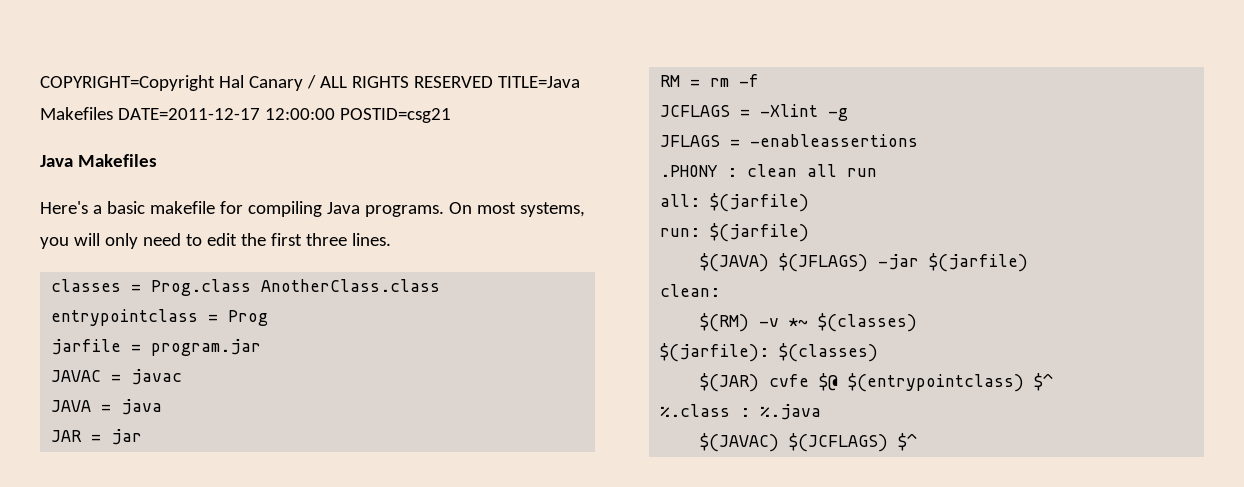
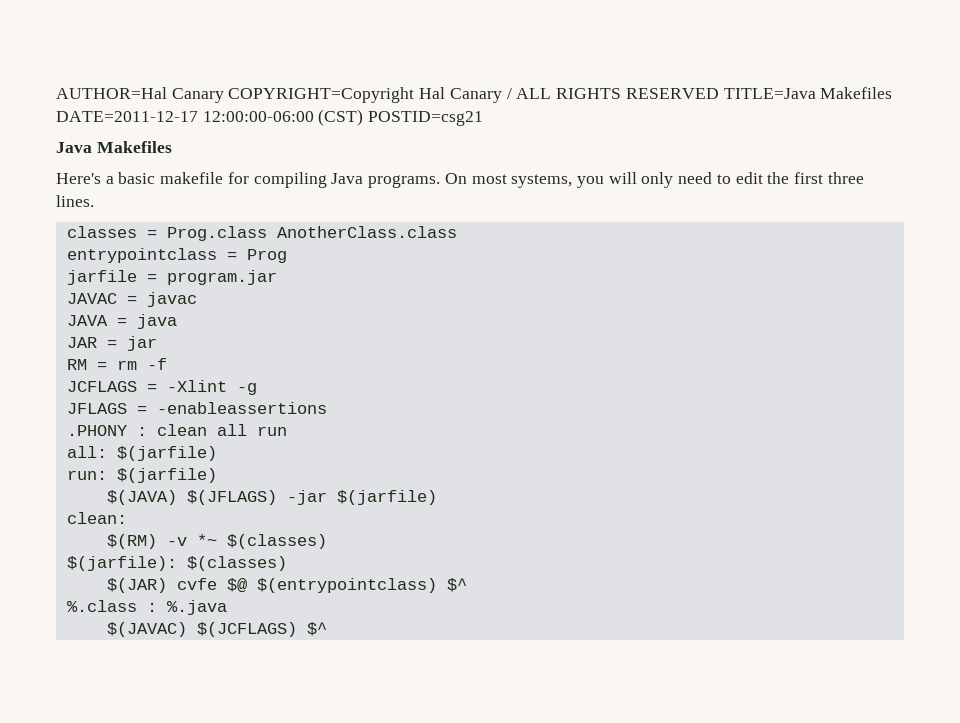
- COPYRIGHT=Copyright Hal Canary / ALL RIGHTS RESERVED TITLE=Java Makefiles DATE=2011-12-17 12:00:00 POSTID=csg21
+ AUTHOR=Hal Canary COPYRIGHT=Copyright Hal Canary / ALL RIGHTS RESERVED TITLE=Java Makefiles DATE=2011-12-17 12:00:00-06:00 (CST) POSTID=csg21

